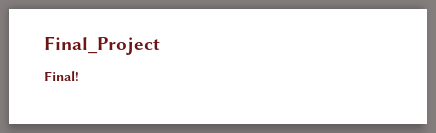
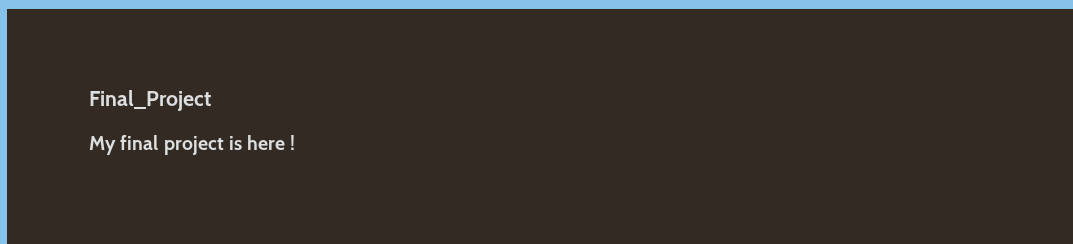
- Final!
+ My final project is here !

